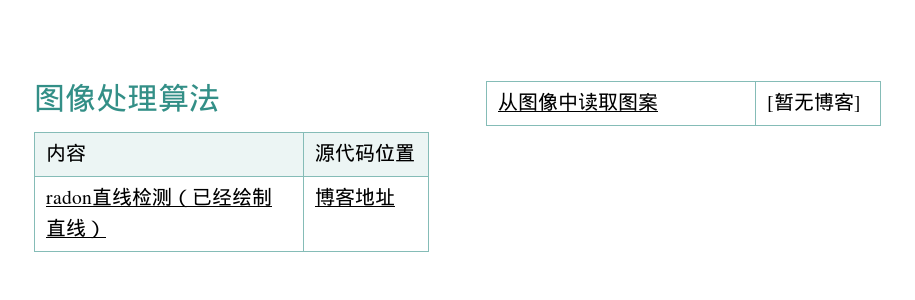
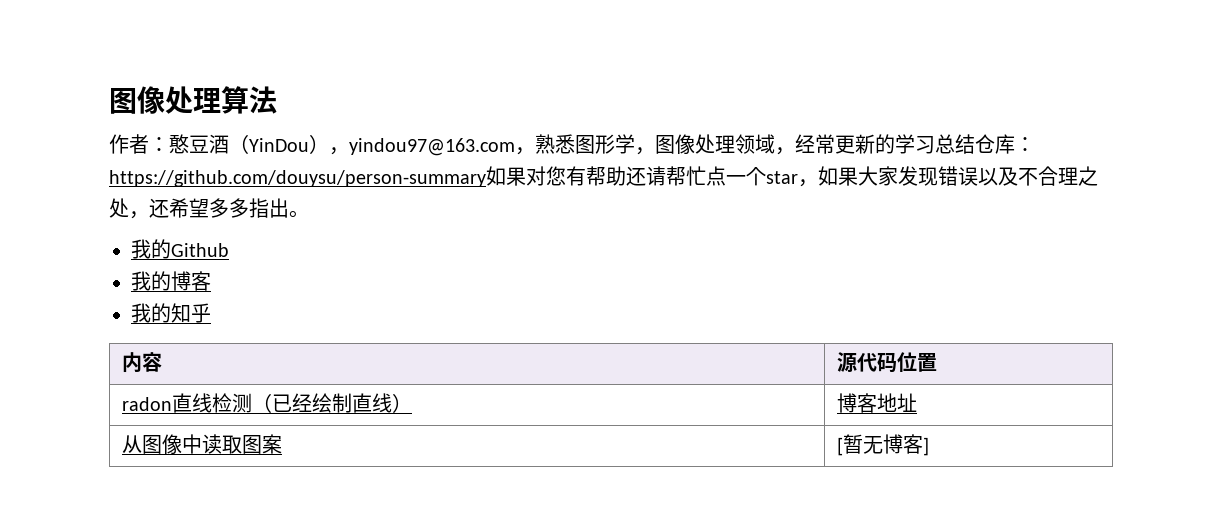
+ 作者：憨豆酒（YinDou），yindou97@163.com，熟悉图形学，图像处理领域，经常更新的学习总结仓库：https://github.com/douysu/person-summary如果对您有帮助还请帮忙点一个star，如果大家发现错误以及不合理之处，还希望多多指出。
+ 我的Github
+ 我的博客
+ 我的知乎

